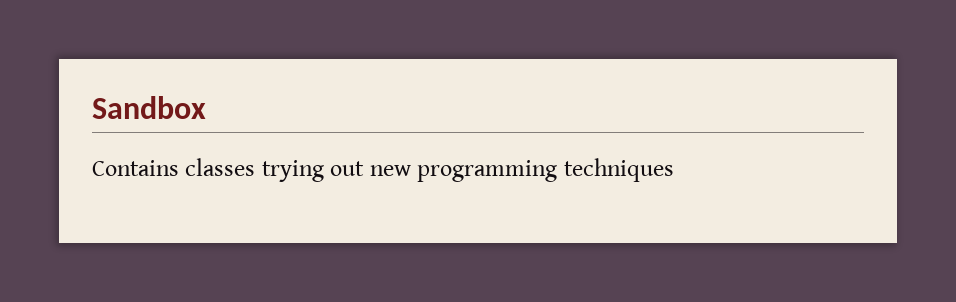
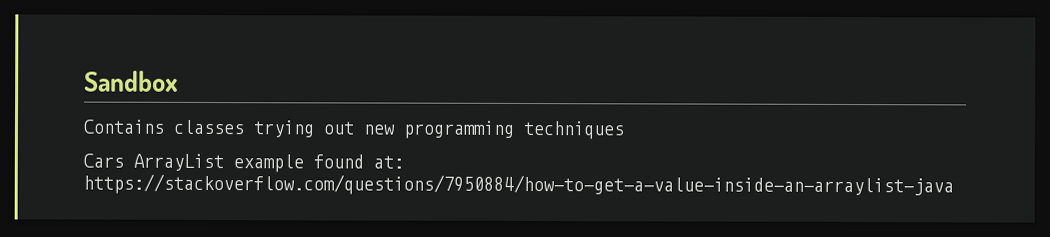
+ Cars ArrayList example found at: https://stackoverflow.com/questions/7950884/how-to-get-a-value-inside-an-arraylist-java

